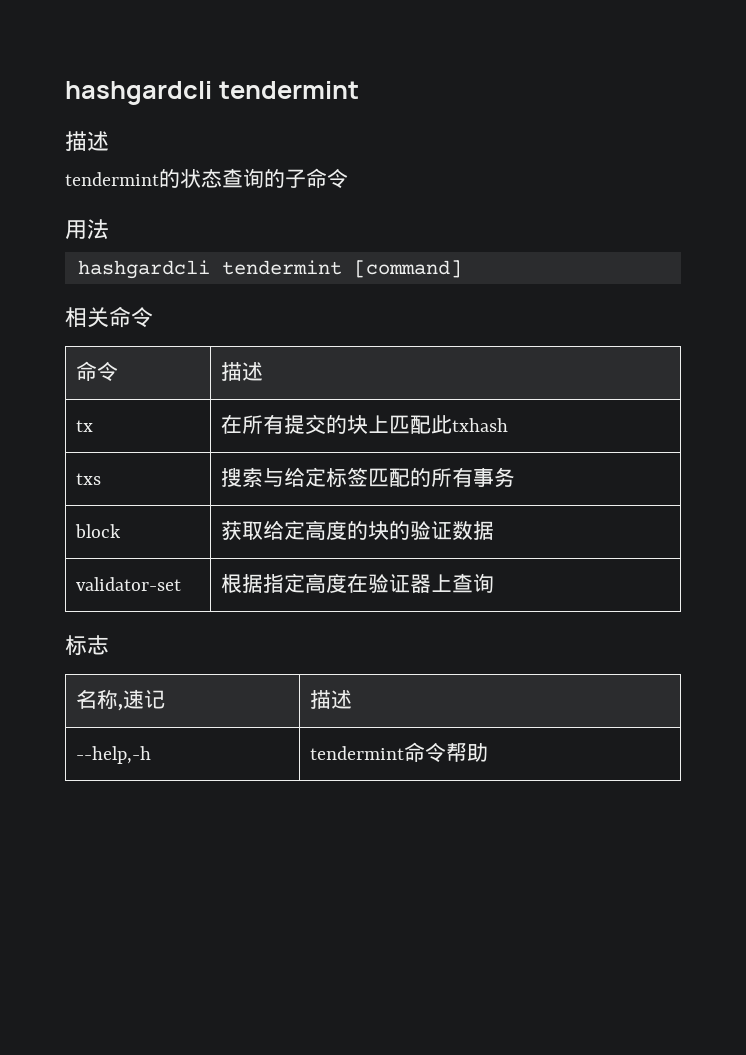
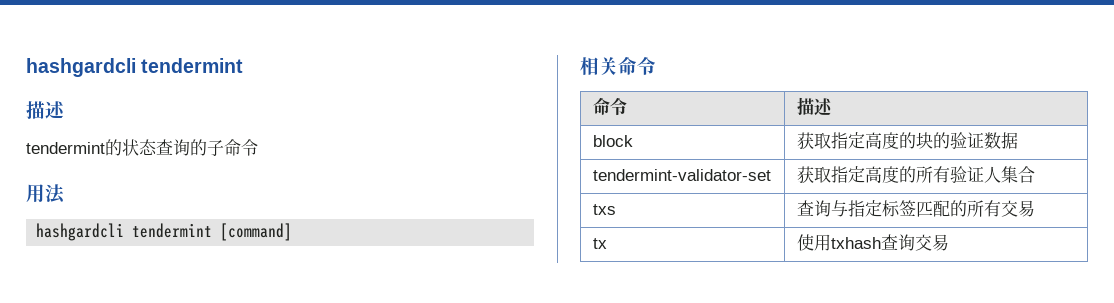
- tx | 在所有提交的块上匹配此txhash
- txs | 搜索与给定标签匹配的所有事务
- block | 获取给定高度的块的验证数据
+ block | 获取指定高度的块的验证数据
- validator-set | 根据指定高度在验证器上查询
- 标志
- 名称,速记 | 描述
- --help,-h | tendermint命令帮助
+ tendermint-validator-set | 获取指定高度的所有验证人集合
+ txs | 查询与指定标签匹配的所有交易
+ tx | 使用txhash查询交易

